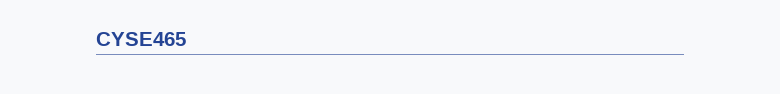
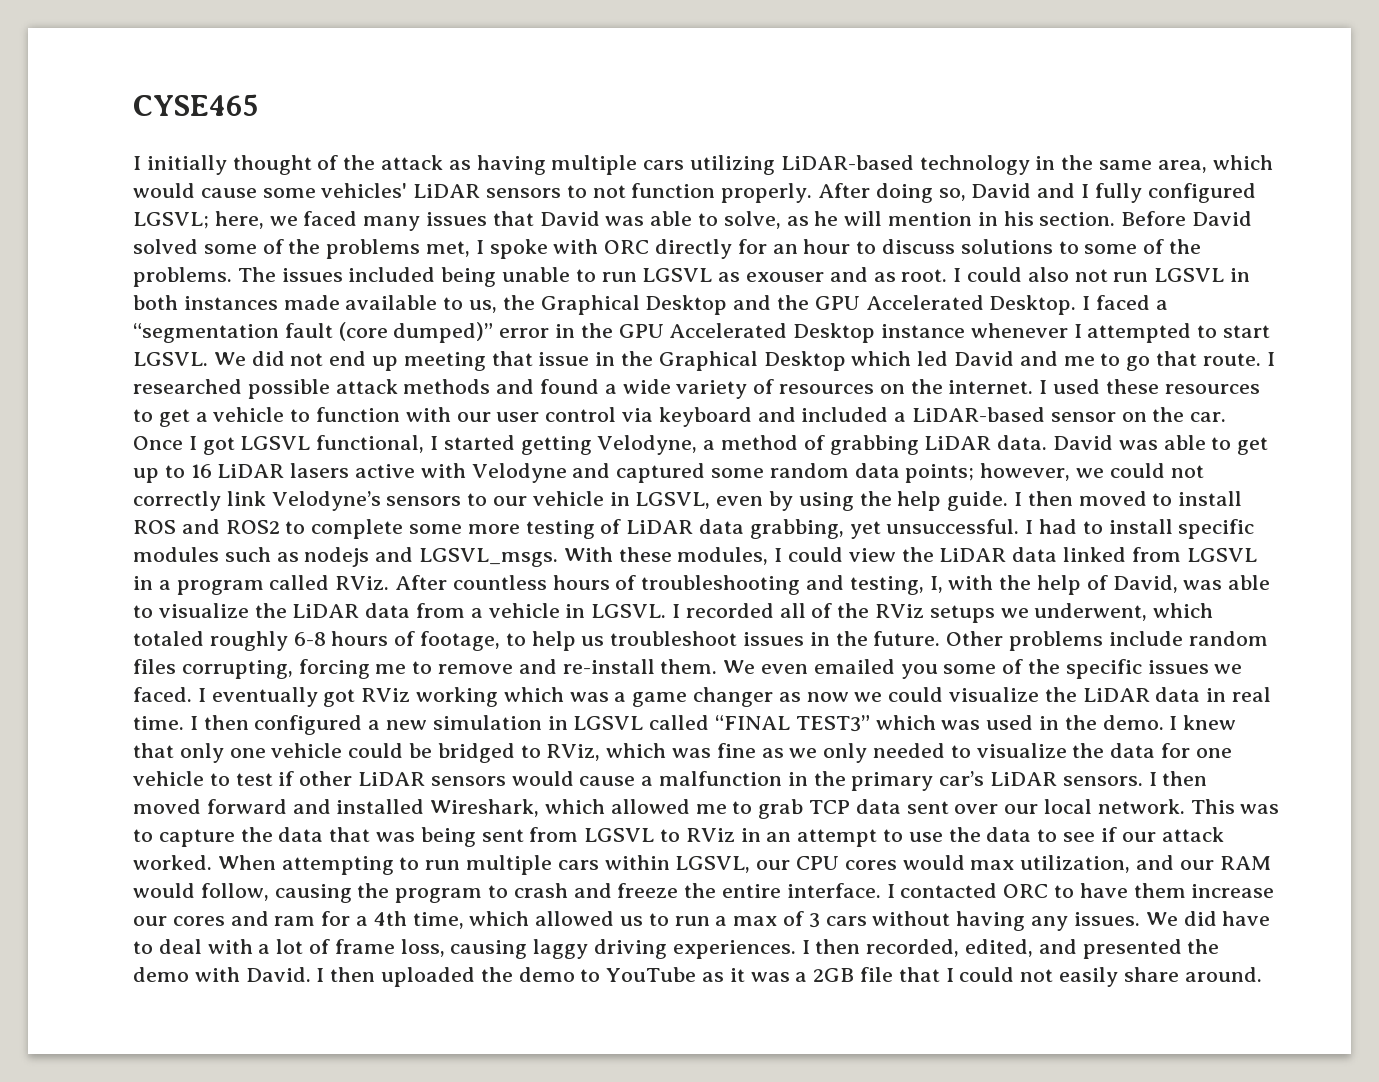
+ I initially thought of the attack as having multiple cars utilizing LiDAR-based technology in the same area, which would cause some vehicles' LiDAR sensors to not function properly. After doing so, David and I fully configured LGSVL; here, we faced many issues that David was able to solve, as he will mention in his section. Before David solved some of the problems met, I spoke with ORC directly for an hour to discuss solutions to some of the problems. The issues included being unable to run LGSVL as exouser and as root. I could also not run LGSVL in both instances made available to us, the Graphical Desktop and the GPU Accelerated Desktop. I faced a “segmentation fault (core dumped)” error in the GPU Accelerated Desktop instance whenever I attempted to start LGSVL. We did not end up meeting that issue in the Graphical Desktop which led David and me to go that route. I researched possible attack methods and found a wide variety of resources on the internet. I used these resources to get a vehicle to function with our user control via keyboard and included a LiDAR-based sensor on the car. Once I got LGSVL functional, I started getting Velodyne, a method of grabbing LiDAR data. David was able to get up to 16 LiDAR lasers active with Velodyne and captured some random data points; however, we could not correctly link Velodyne’s sensors to our vehicle in LGSVL, even by using the help guide. I then moved to install ROS and ROS2 to complete some more testing of LiDAR data grabbing, yet unsuccessful. I had to install specific modules such as nodejs and LGSVL_msgs. With these modules, I could view the LiDAR data linked from LGSVL in a program called RViz. After countless hours of troubleshooting and testing, I, with the help of David, was able to visualize the LiDAR data from a vehicle in LGSVL. I recorded all of the RViz setups we underwent, which totaled roughly 6-8 hours of footage, to help us troubleshoot issues in the future. Other problems include random files corrupting, forcing me to remove and re-install them. We even emailed you some of the specific issues we faced. I eventually got RViz working which was a game changer as now we could visualize the LiDAR data in real time. I then configured a new simulation in LGSVL called “FINAL TEST3” which was used in the demo. I knew that only one vehicle could be bridged to RViz, which was fine as we only needed to visualize the data for one vehicle to test if other LiDAR sensors would cause a malfunction in the primary car’s LiDAR sensors. I then moved forward and installed Wireshark, which allowed me to grab TCP data sent over our local network. This was to capture the data that was being sent from LGSVL to RViz in an attempt to use the data to see if our attack worked. When attempting to run multiple cars within LGSVL, our CPU cores would max utilization, and our RAM would follow, causing the program to crash and freeze the entire interface. I contacted ORC to have them increase our cores and ram for a 4th time, which allowed us to run a max of 3 cars without having any issues. We did have to deal with a lot of frame loss, causing laggy driving experiences. I then recorded, edited, and presented the demo with David. I then uploaded the demo to YouTube as it was a 2GB file that I could not easily share around.

